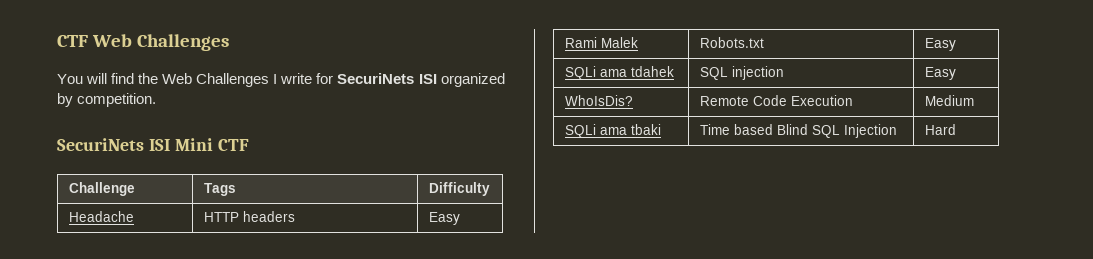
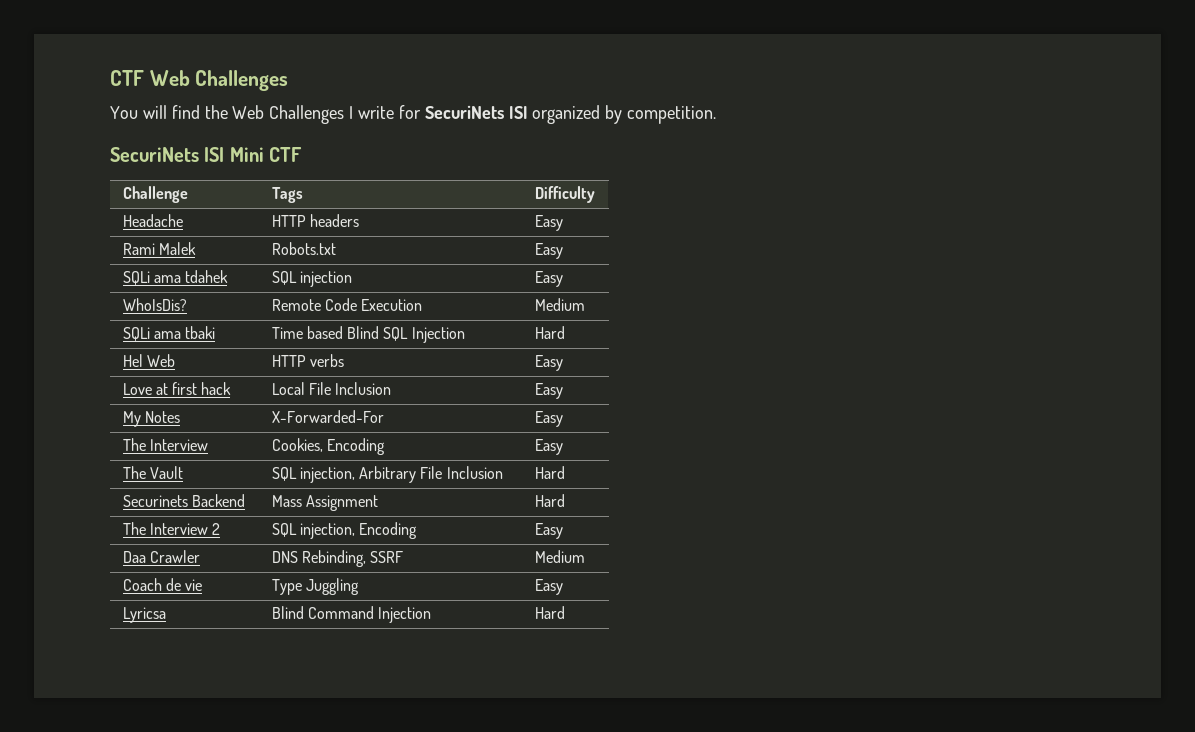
+ Hel Web | HTTP verbs | Easy
+ Love at first hack | Local File Inclusion | Easy
+ My Notes | X-Forwarded-For | Easy
+ The Interview | Cookies, Encoding | Easy
+ The Vault | SQL injection, Arbitrary File Inclusion | Hard
+ Securinets Backend | Mass Assignment | Hard
+ The Interview 2 | SQL injection, Encoding | Easy
+ Daa Crawler | DNS Rebinding, SSRF | Medium
+ Coach de vie | Type Juggling | Easy
+ Lyricsa | Blind Command Injection | Hard

